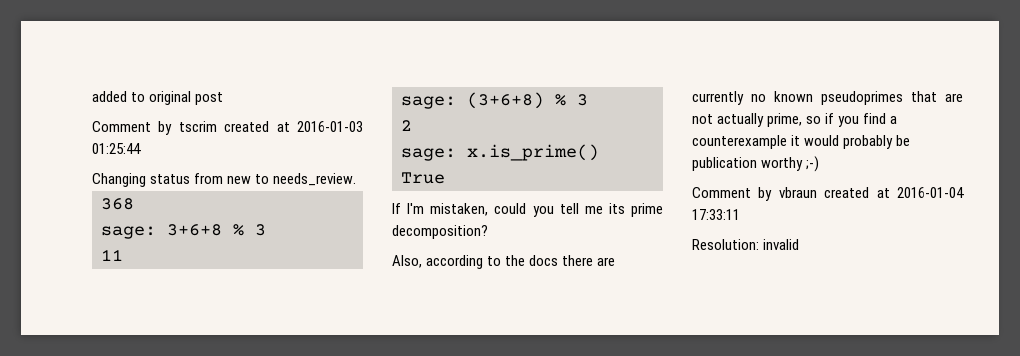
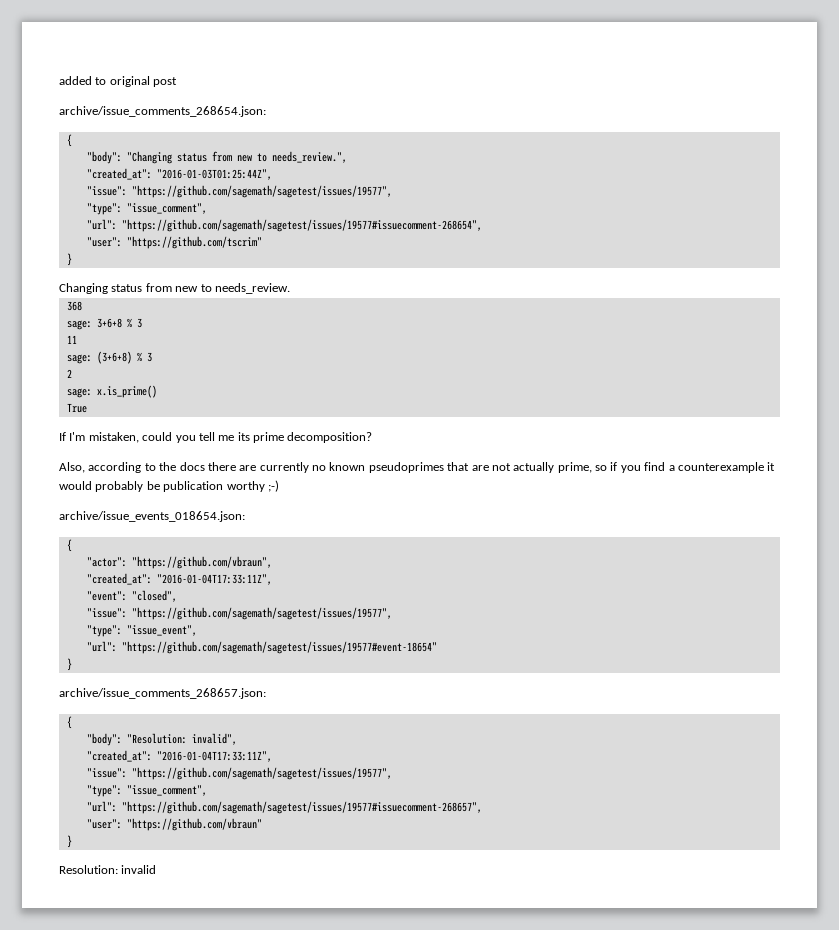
- Comment by tscrim created at 2016-01-03 01:25:44
+ archive/issue_comments_268654.json:
+ {
+ "body": "Changing status from new to needs_review.",
+ "created_at": "2016-01-03T01:25:44Z",
+ "issue": "https://github.com/sagemath/sagetest/issues/19577",
+ "type": "issue_comment",
+ "url": "https://github.com/sagemath/sagetest/issues/19577#issuecomment-268654",
+ "user": "https://github.com/tscrim"
+ }
- Comment by vbraun created at 2016-01-04 17:33:11
+ archive/issue_events_018654.json:
+ {
+ "actor": "https://github.com/vbraun",
+ "created_at": "2016-01-04T17:33:11Z",
+ "event": "closed",
+ "issue": "https://github.com/sagemath/sagetest/issues/19577",
+ "type": "issue_event",
+ "url": "https://github.com/sagemath/sagetest/issues/19577#event-18654"
+ }
+ archive/issue_comments_268657.json:
+ {
+ "body": "Resolution: invalid",
+ "created_at": "2016-01-04T17:33:11Z",
+ "issue": "https://github.com/sagemath/sagetest/issues/19577",
+ "type": "issue_comment",
+ "url": "https://github.com/sagemath/sagetest/issues/19577#issuecomment-268657",
+ "user": "https://github.com/vbraun"
+ }

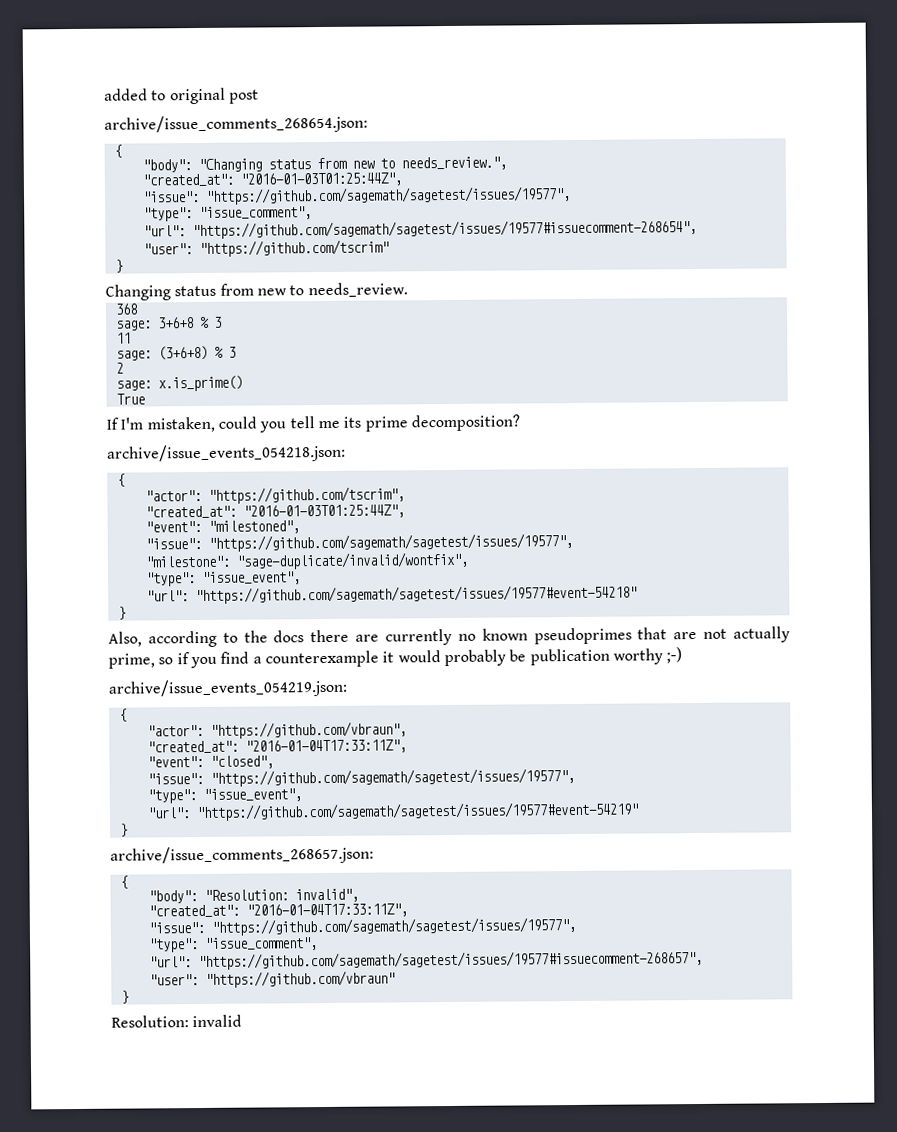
+ archive/issue_events_054218.json:
+ {
+ "actor": "https://github.com/tscrim",
+ "created_at": "2016-01-03T01:25:44Z",
+ "event": "milestoned",
+ "issue": "https://github.com/sagemath/sagetest/issues/19577",
+ "milestone": "sage-duplicate/invalid/wontfix",
+ "type": "issue_event",
+ "url": "https://github.com/sagemath/sagetest/issues/19577#event-54218"
+ }
- archive/issue_events_018654.json:
+ archive/issue_events_054219.json:
- "url": "https://github.com/sagemath/sagetest/issues/19577#event-18654"
+ "url": "https://github.com/sagemath/sagetest/issues/19577#event-54219"

